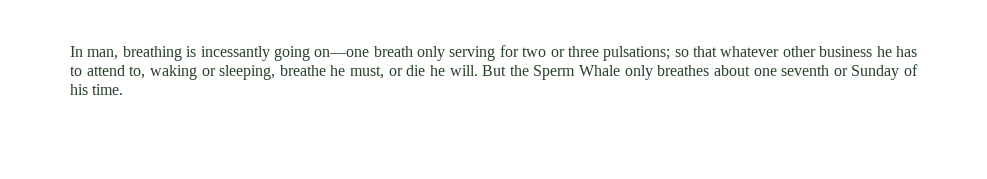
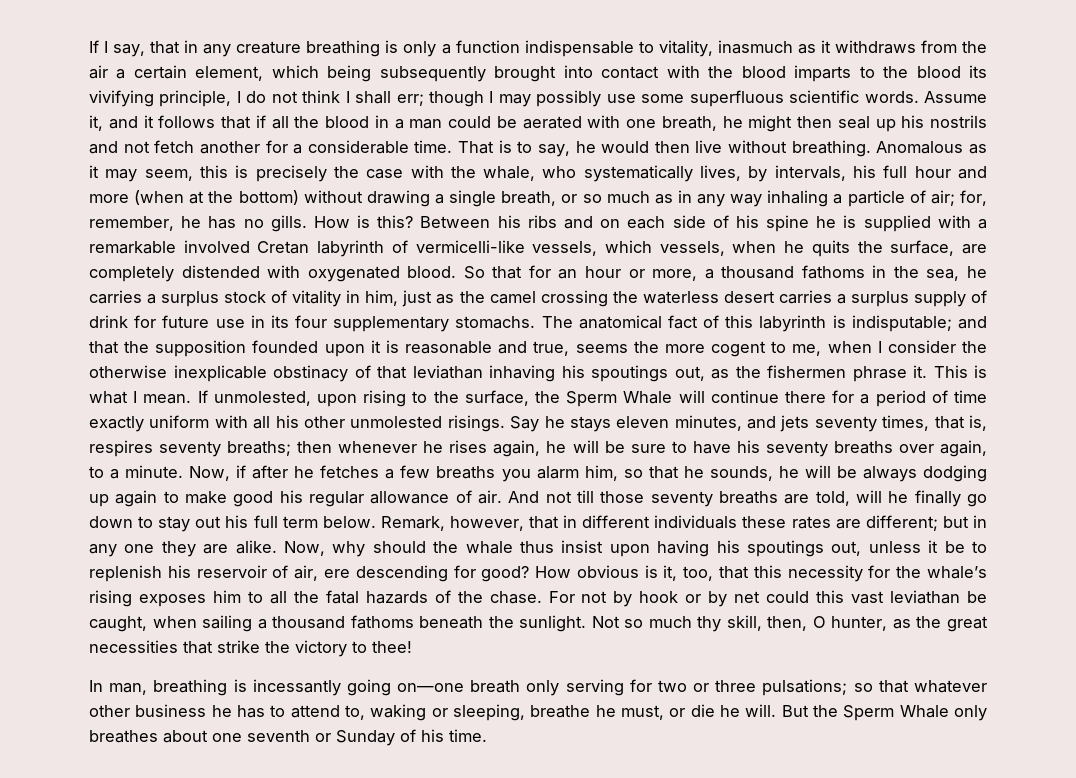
+ If I say, that in any creature breathing is only a function indispensable to vitality, inasmuch as it withdraws from the air a certain element, which being subsequently brought into contact with the blood imparts to the blood its vivifying principle, I do not think I shall err; though I may possibly use some superfluous scientific words. Assume it, and it follows that if all the blood in a man could be aerated with one breath, he might then seal up his nostrils and not fetch another for a considerable time. That is to say, he would then live without breathing. Anomalous as it may seem, this is precisely the case with the whale, who systematically lives, by intervals, his full hour and more (when at the bottom) without drawing a single breath, or so much as in any way inhaling a particle of air; for, remember, he has no gills. How is this? Between his ribs and on each side of his spine he is supplied with a remarkable involved Cretan labyrinth of vermicelli-like vessels, which vessels, when he quits the surface, are completely distended with oxygenated blood. So that for an hour or more, a thousand fathoms in the sea, he carries a surplus stock of vitality in him, just as the camel crossing the waterless desert carries a surplus supply of drink for future use in its four supplementary stomachs. The anatomical fact of this labyrinth is indisputable; and that the supposition founded upon it is reasonable and true, seems the more cogent to me, when I consider the otherwise inexplicable obstinacy of that leviathan inhaving his spoutings out, as the fishermen phrase it. This is what I mean. If unmolested, upon rising to the surface, the Sperm Whale will continue there for a period of time exactly uniform with all his other unmolested risings. Say he stays eleven minutes, and jets seventy times, that is, respires seventy breaths; then whenever he rises again, he will be sure to have his seventy breaths over again, to a minute. Now, if after he fetches a few breaths you alarm him, so that he sounds, he will be always dodging up again to make good his regular allowance of air. And not till those seventy breaths are told, will he finally go down to stay out his full term below. Remark, however, that in different individuals these rates are different; but in any one they are alike. Now, why should the whale thus insist upon having his spoutings out, unless it be to replenish his reservoir of air, ere descending for good? How obvious is it, too, that this necessity for the whale’s rising exposes him to all the fatal hazards of the chase. For not by hook or by net could this vast leviathan be caught, when sailing a thousand fathoms beneath the sunlight. Not so much thy skill, then, O hunter, as the great necessities that strike the victory to thee!

